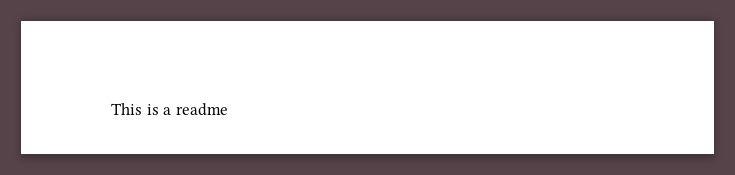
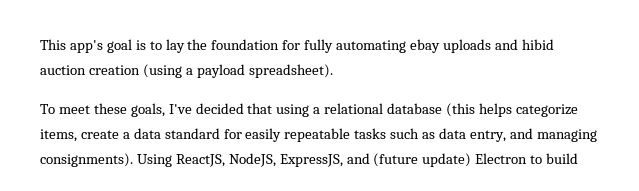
- This is a readme
+ This app's goal is to lay the foundation for fully automating ebay uploads and hibid auction creation (using a payload spreadsheet).
+ To meet these goals, I've decided that using a relational database (this helps categorize items, create a data standard for easily repeatable tasks such as data entry, and managing consignments). Using ReactJS, NodeJS, ExpressJS, and (future update) Electron to build

